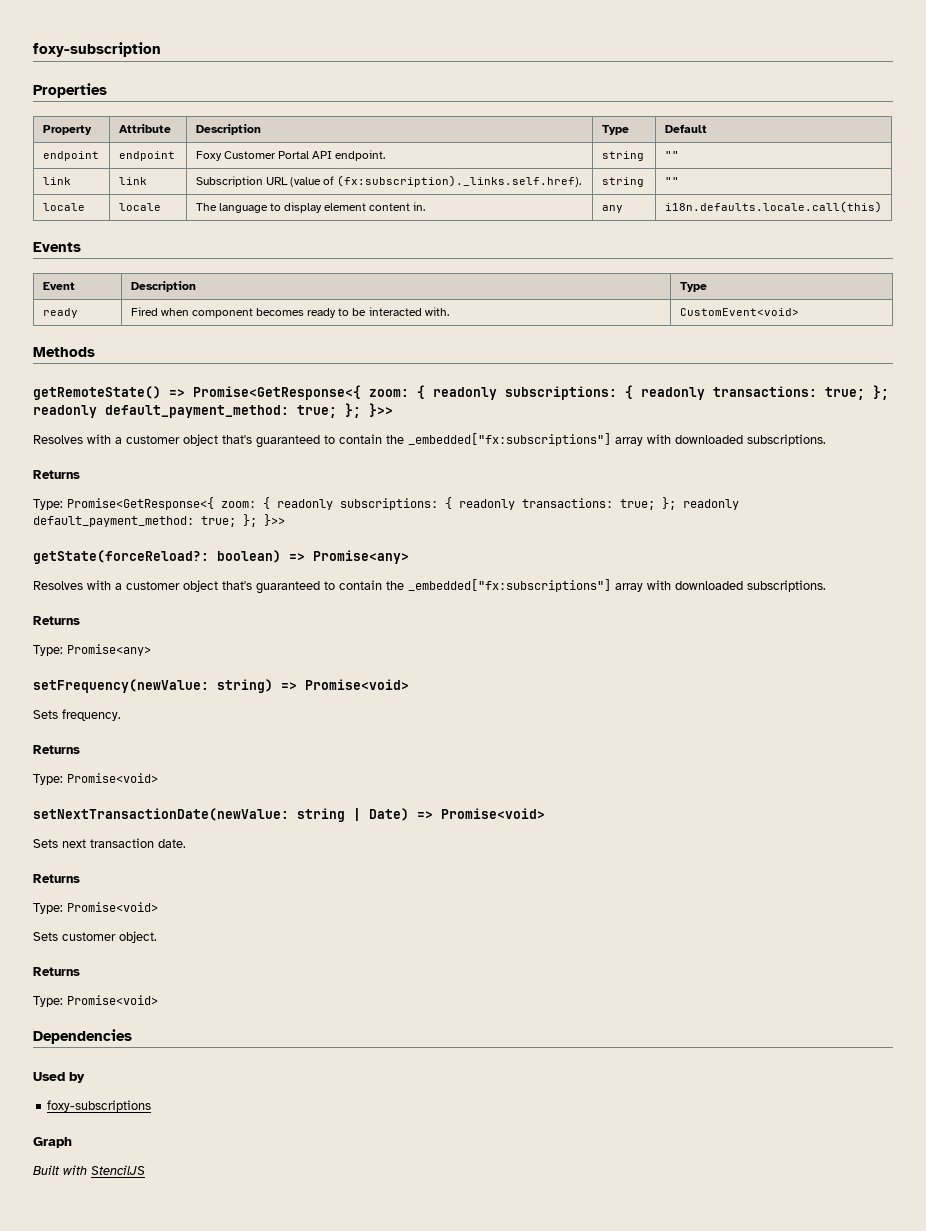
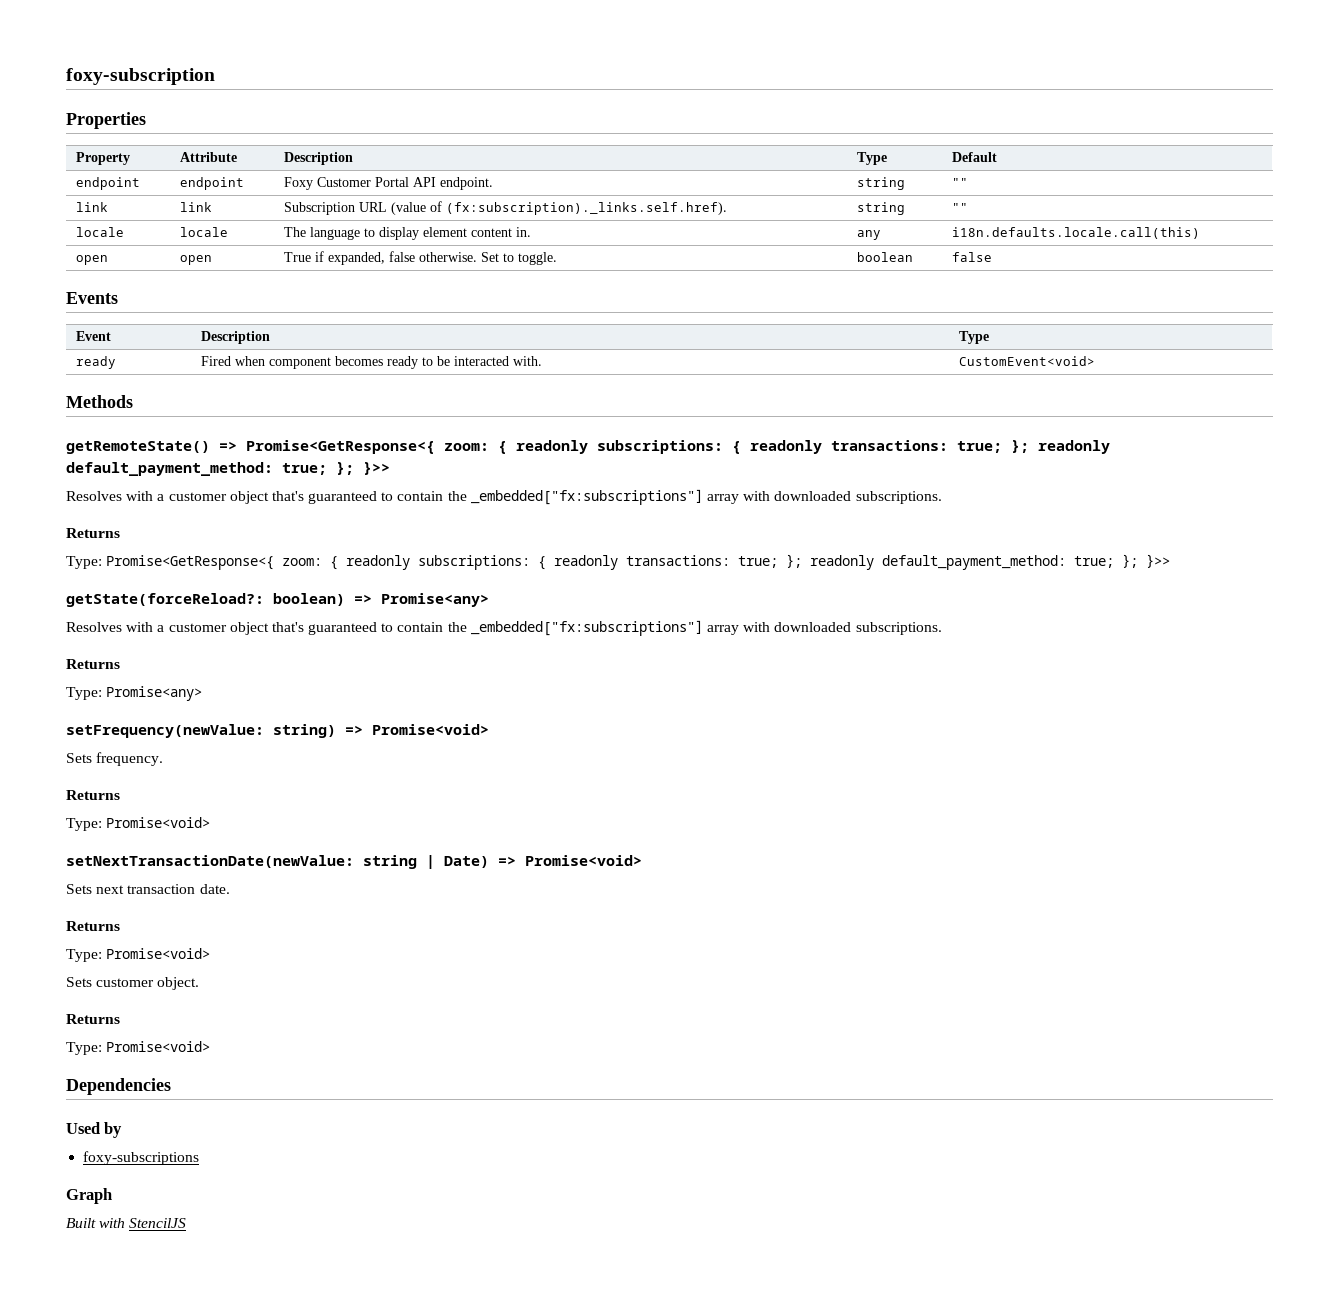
+ open | open | True if expanded, false otherwise. Set to toggle. | boolean | false

